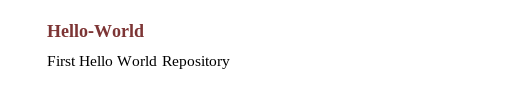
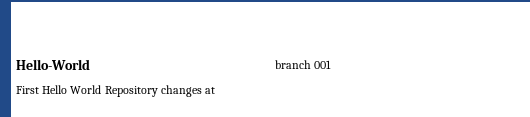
- First Hello World Repository
+ First Hello World Repository changes at branch 001

